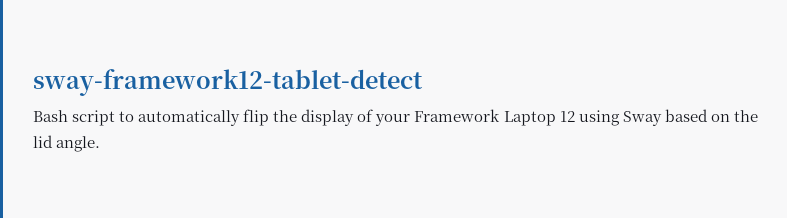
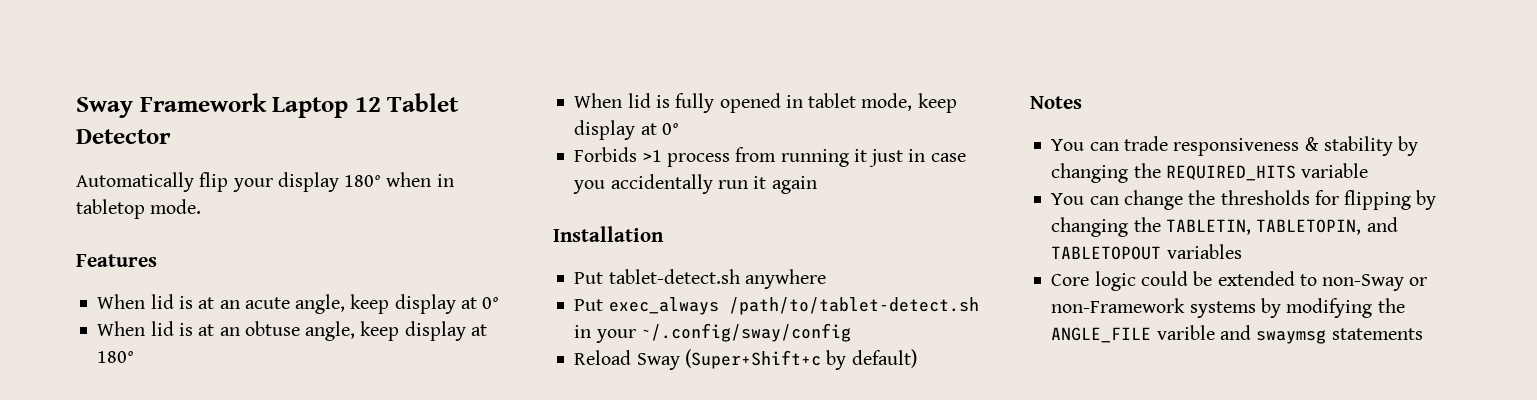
- sway-framework12-tablet-detect
- Bash script to automatically flip the display of your Framework Laptop 12 using Sway based on the lid angle.
+ Sway Framework Laptop 12 Tablet Detector
+ Automatically flip your display 180° when in tabletop mode.
+ Features
+ When lid is at an acute angle, keep display at 0°
+ When lid is at an obtuse angle, keep display at 180°
+ When lid is fully opened in tablet mode, keep display at 0°
+ Forbids >1 process from running it just in case you accidentally run it again
+ Installation
+ Put tablet-detect.sh anywhere
+ Put exec_always /path/to/tablet-detect.sh in your ~/.config/sway/config
+ Reload Sway (Super+Shift+c by default)
+ Notes
+ You can trade responsiveness & stability by changing the REQUIRED_HITS variable
+ You can change the thresholds for flipping by changing the TABLETIN, TABLETOPIN, and TABLETOPOUT variables
+ Core logic could be extended to non-Sway or non-Framework systems by modifying the ANGLE_FILE varible and swaymsg statements

